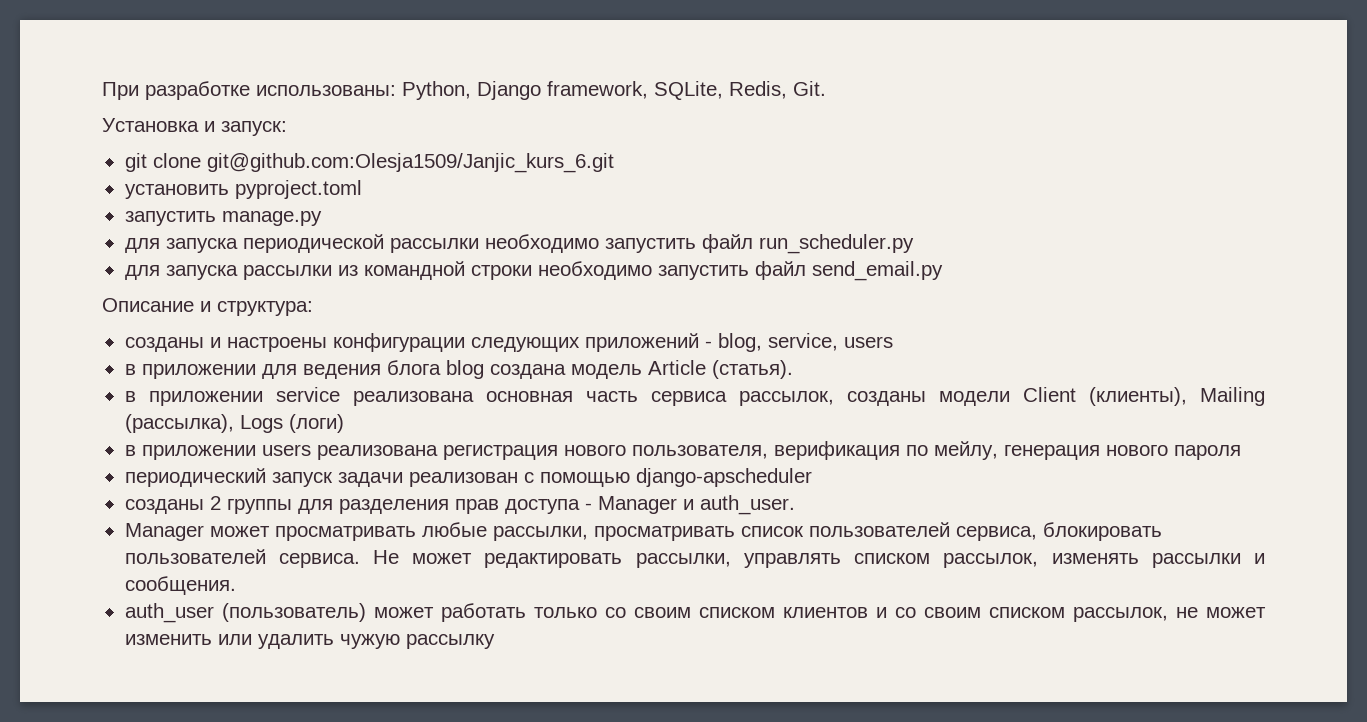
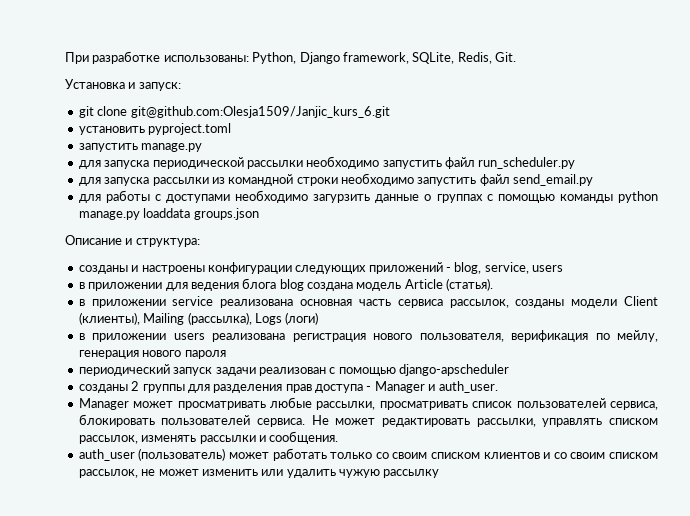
+ для работы с доступами необходимо загурзить данные о группах с помощью команды python manage.py loaddata groups.json

